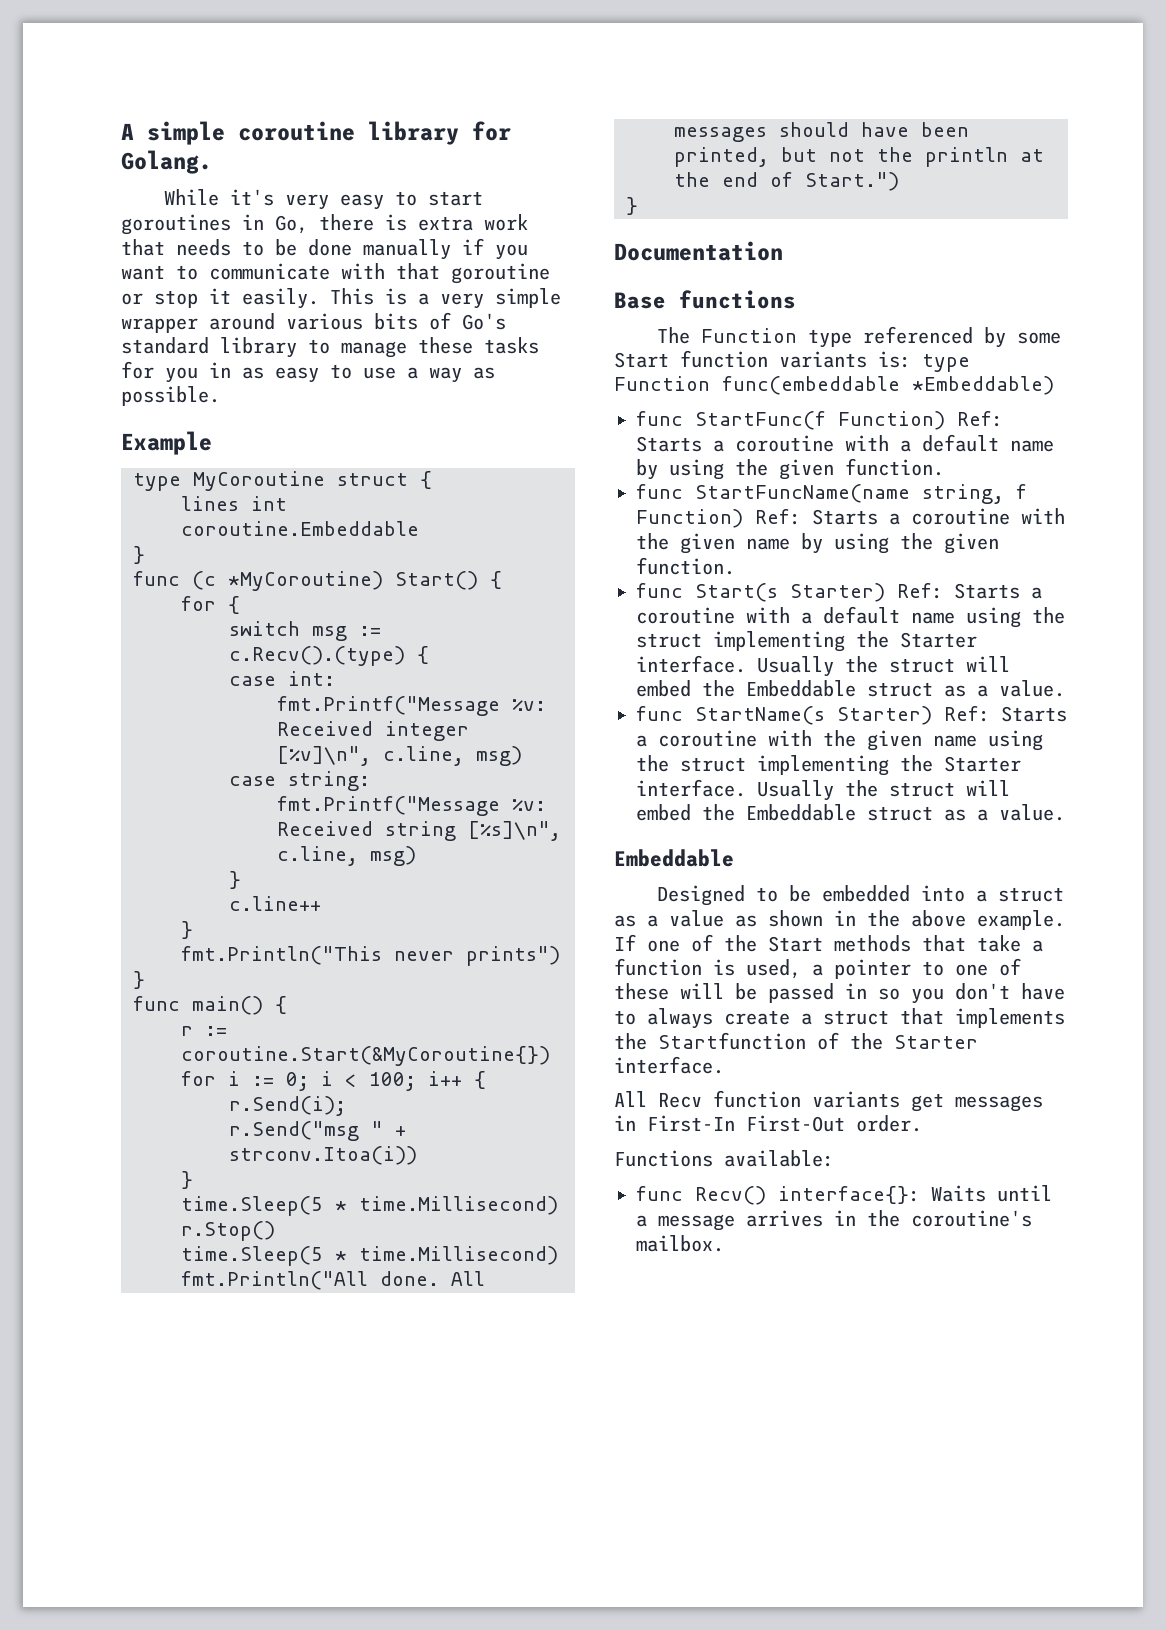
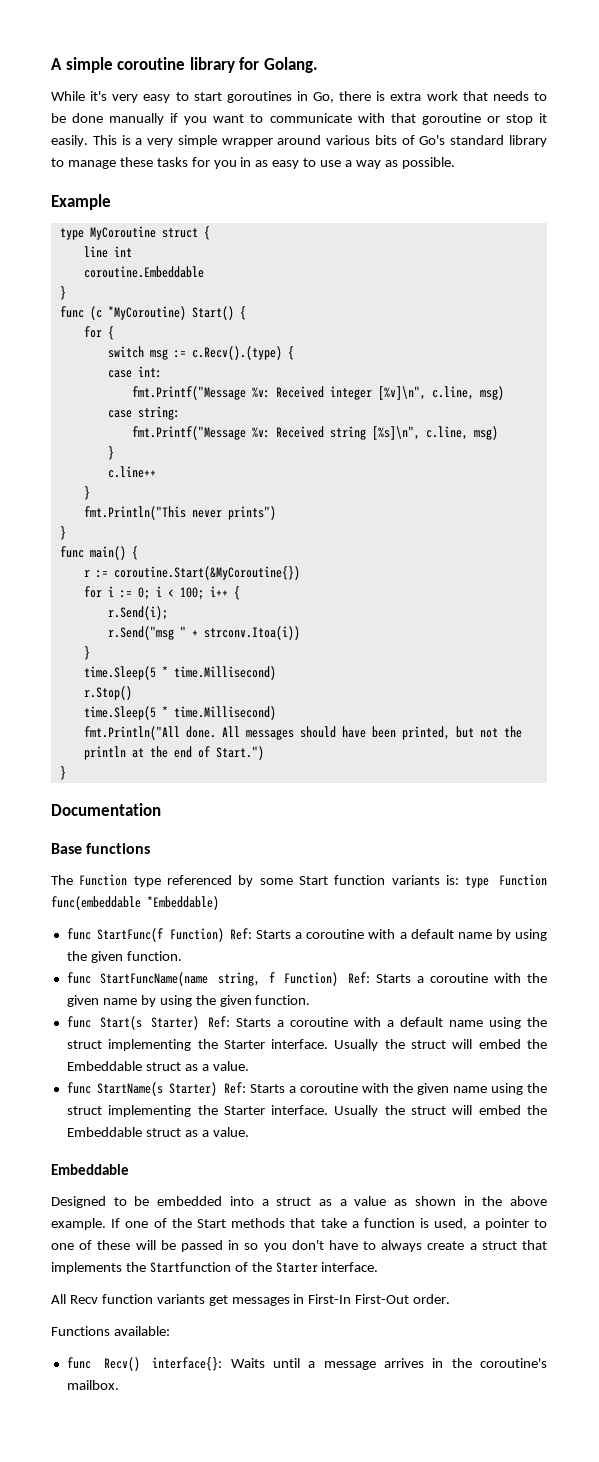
- lines int
+ line int

